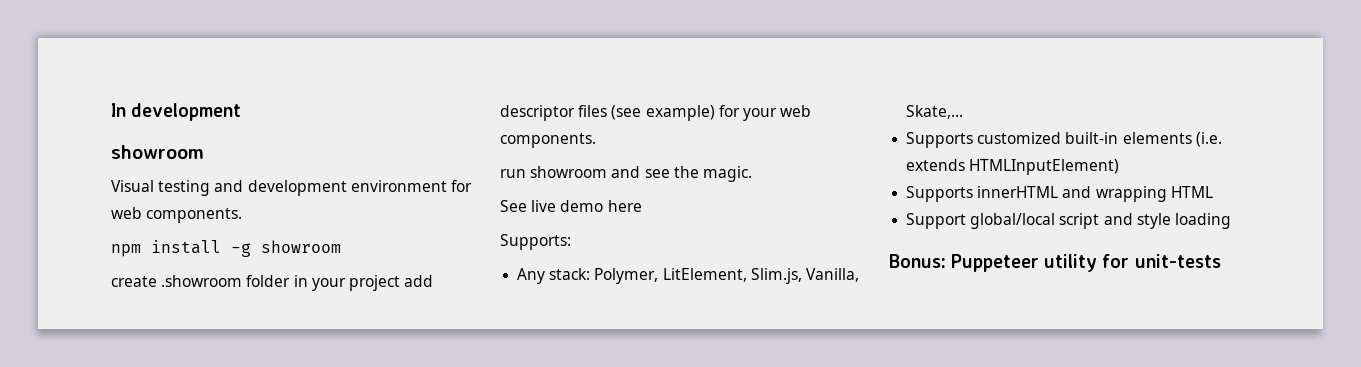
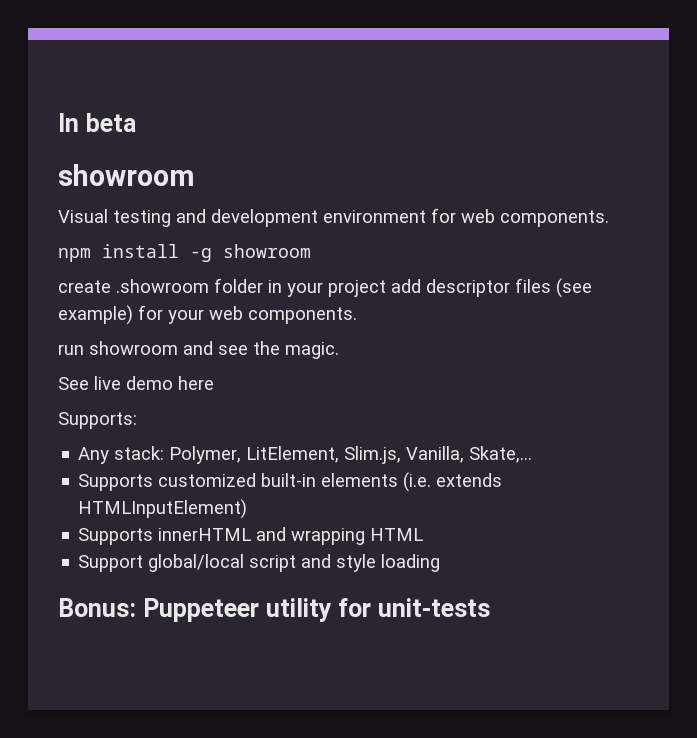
- In development
+ In beta

